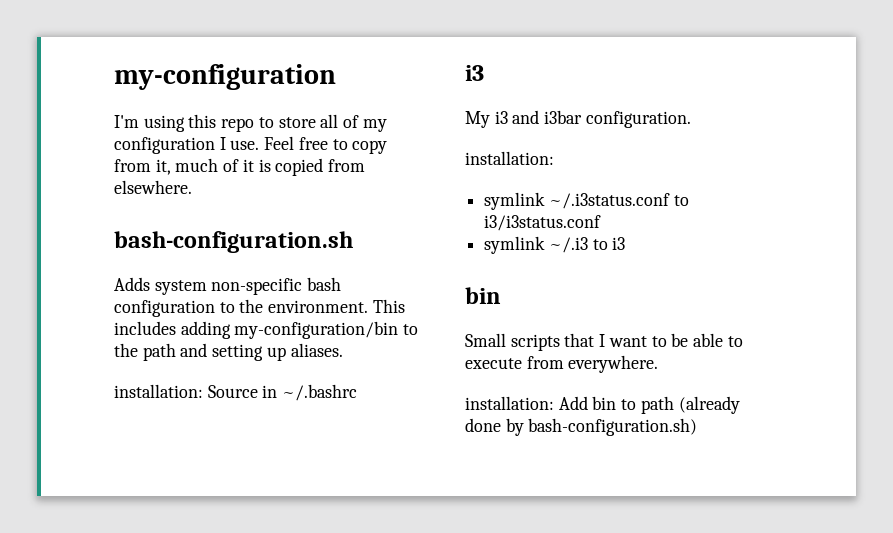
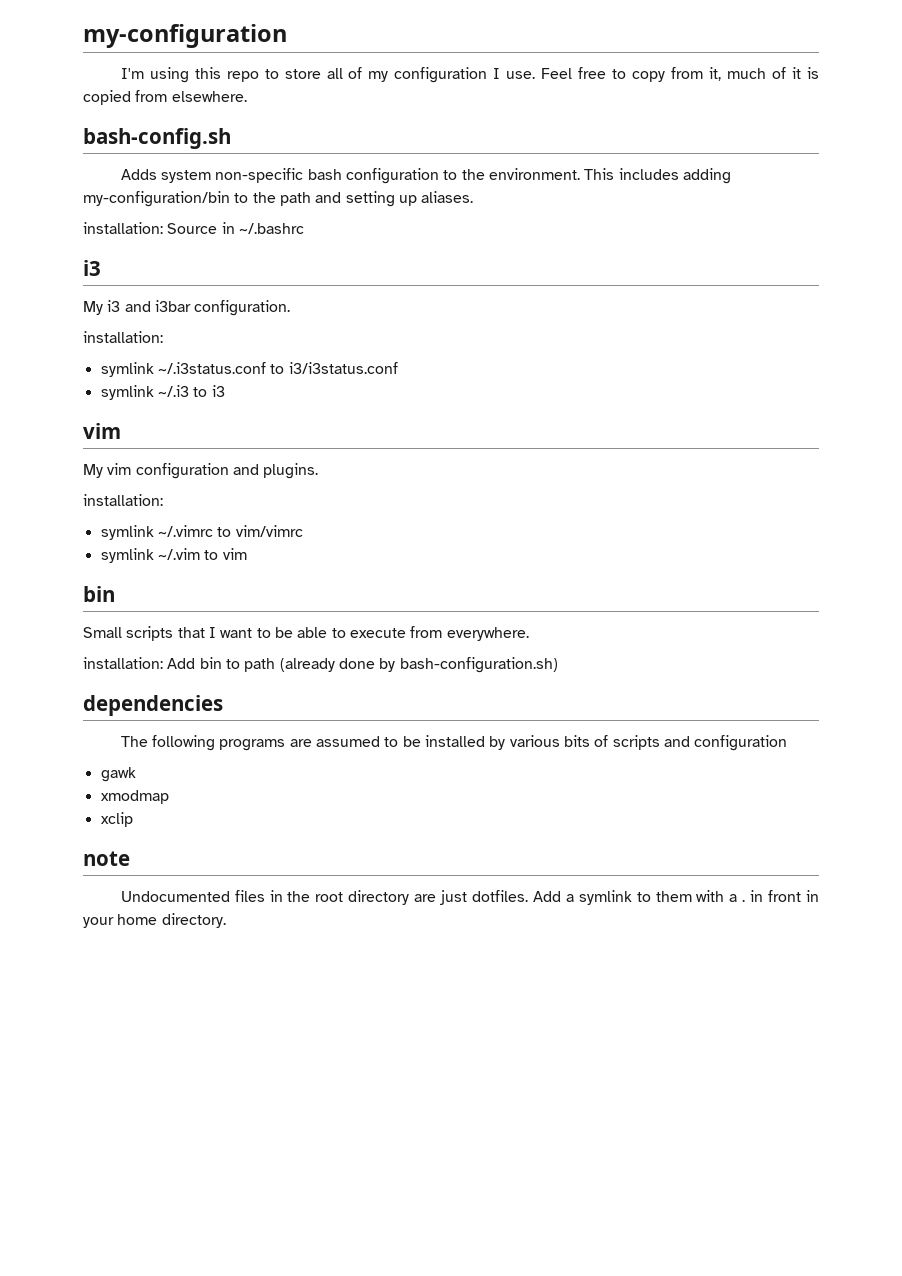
- bash-configuration.sh
+ bash-config.sh
  symlink ~/.i3 to i3
+ vim
+ My vim configuration and plugins.
+ installation:
+ symlink ~/.vimrc to vim/vimrc
+ symlink ~/.vim to vim
+ dependencies
+ The following programs are assumed to be installed by various bits of scripts and configuration
+ gawk
+ xmodmap
+ xclip
+ note
+ Undocumented files in the root directory are just dotfiles. Add a symlink to them with a . in front in your home directory.

